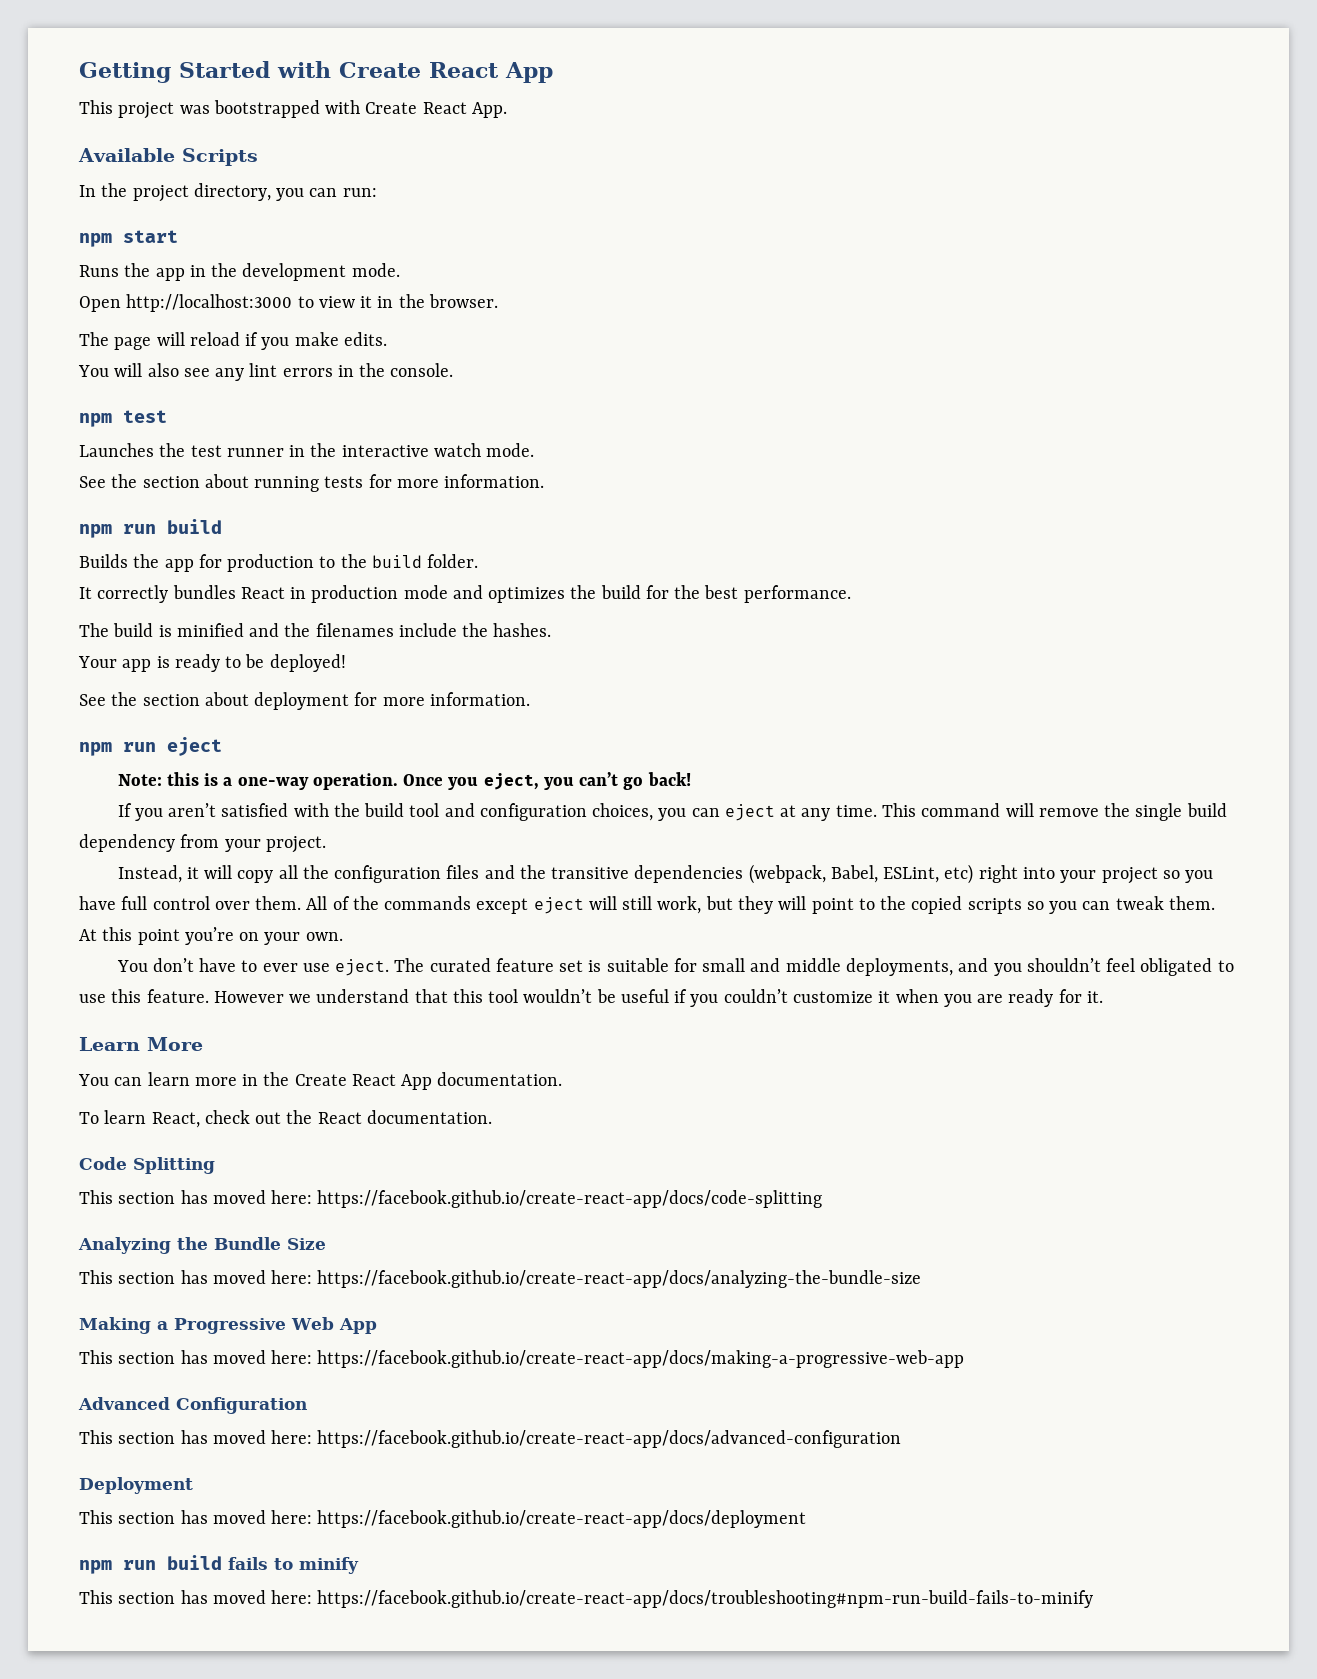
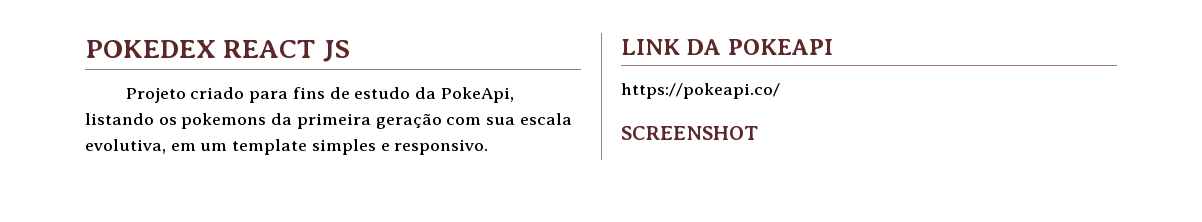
- Getting Started with Create React App
- This project was bootstrapped with Create React App.
- Available Scripts
- In the project directory, you can run:
- npm start
- Runs the app in the development mode.
- Open http://localhost:3000 to view it in the browser.
- The page will reload if you make edits.
- You will also see any lint errors in the console.
- npm test
- Launches the test runner in the interactive watch mode.
- See the section about running tests for more information.
- npm run build
- Builds the app for production to the build folder.
- It correctly bundles React in production mode and optimizes the build for the best performance.
- The build is minified and the filenames include the hashes.
- Your app is ready to be deployed!
- See the section about deployment for more information.
- npm run eject
- Note: this is a one-way operation. Once you eject, you can’t go back!
- If you aren’t satisfied with the build tool and configuration choices, you can eject at any time. This command will remove the single build dependency from your project.
- Instead, it will copy all the configuration files and the transitive dependencies (webpack, Babel, ESLint, etc) right into your project so you have full control over them. All of the commands except eject will still work, but they will point to the copied scripts so you can tweak them. At this point you’re on your own.
- You don’t have to ever use eject. The curated feature set is suitable for small and middle deployments, and you shouldn’t feel obligated to use this feature. However we understand that this tool wouldn’t be useful if you couldn’t customize it when you are ready for it.
- Learn More
- You can learn more in the Create React App documentation.
- To learn React, check out the React documentation.
- Code Splitting
- This section has moved here: https://facebook.github.io/create-react-app/docs/code-splitting
- Analyzing the Bundle Size
- This section has moved here: https://facebook.github.io/create-react-app/docs/analyzing-the-bundle-size
- Making a Progressive Web App
- This section has moved here: https://facebook.github.io/create-react-app/docs/making-a-progressive-web-app
- Advanced Configuration
- This section has moved here: https://facebook.github.io/create-react-app/docs/advanced-configuration
- Deployment
- This section has moved here: https://facebook.github.io/create-react-app/docs/deployment
- npm run build fails to minify
- This section has moved here: https://facebook.github.io/create-react-app/docs/troubleshooting#npm-run-build-fails-to-minify
+ POKEDEX REACT JS
+ Projeto criado para fins de estudo da PokeApi, listando os pokemons da primeira geração com sua escala evolutiva, em um template simples e responsivo.
+ LINK DA POKEAPI
+ https://pokeapi.co/
+ SCREENSHOT

